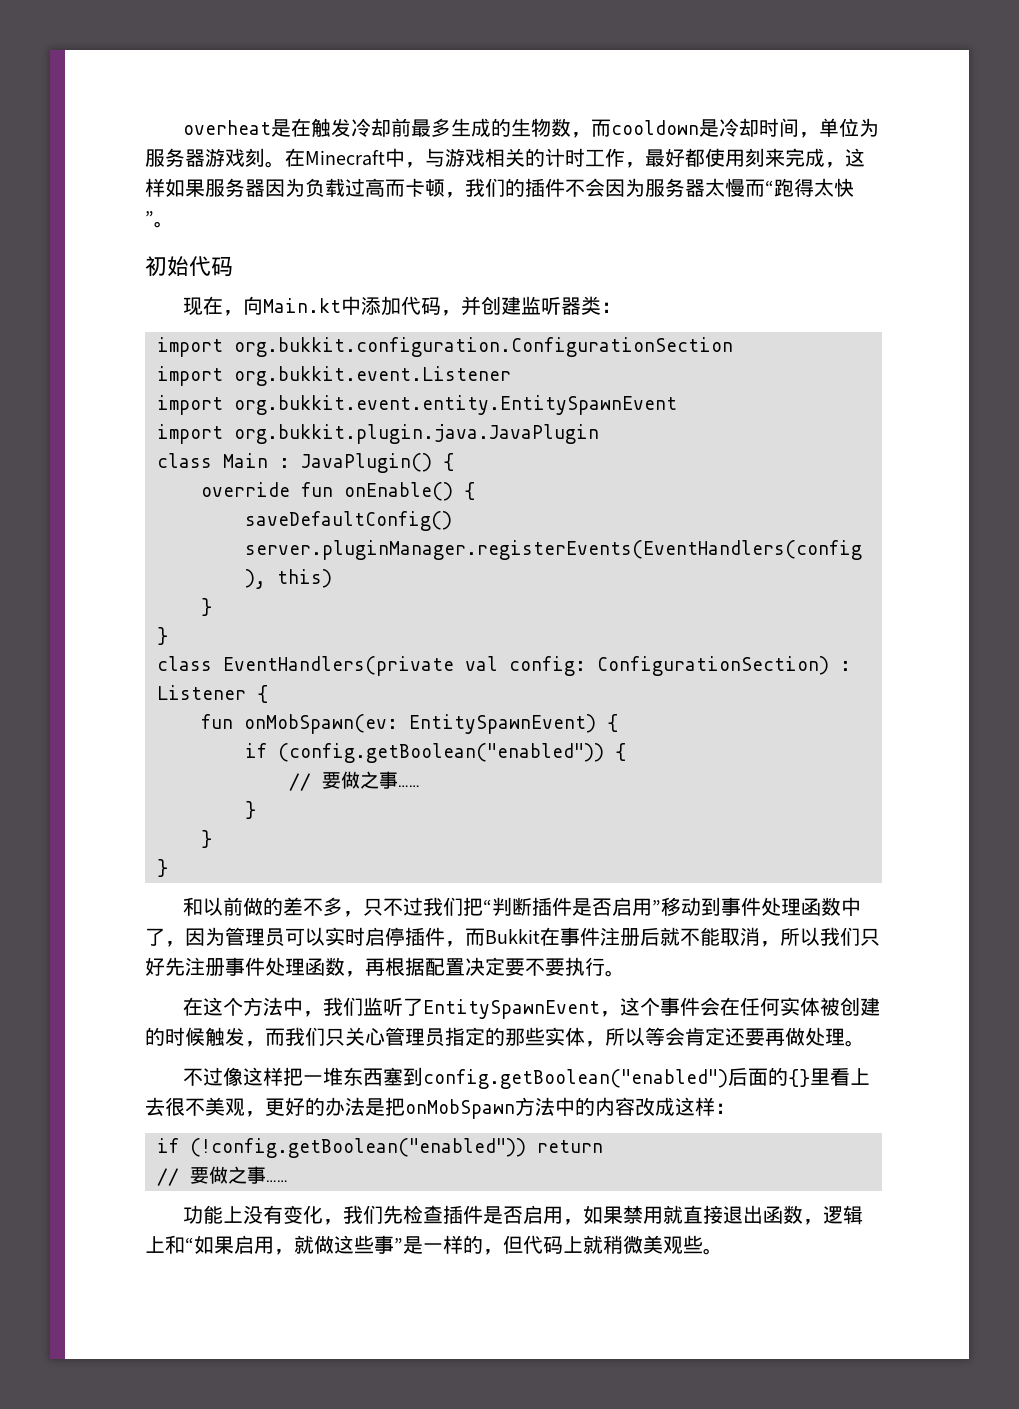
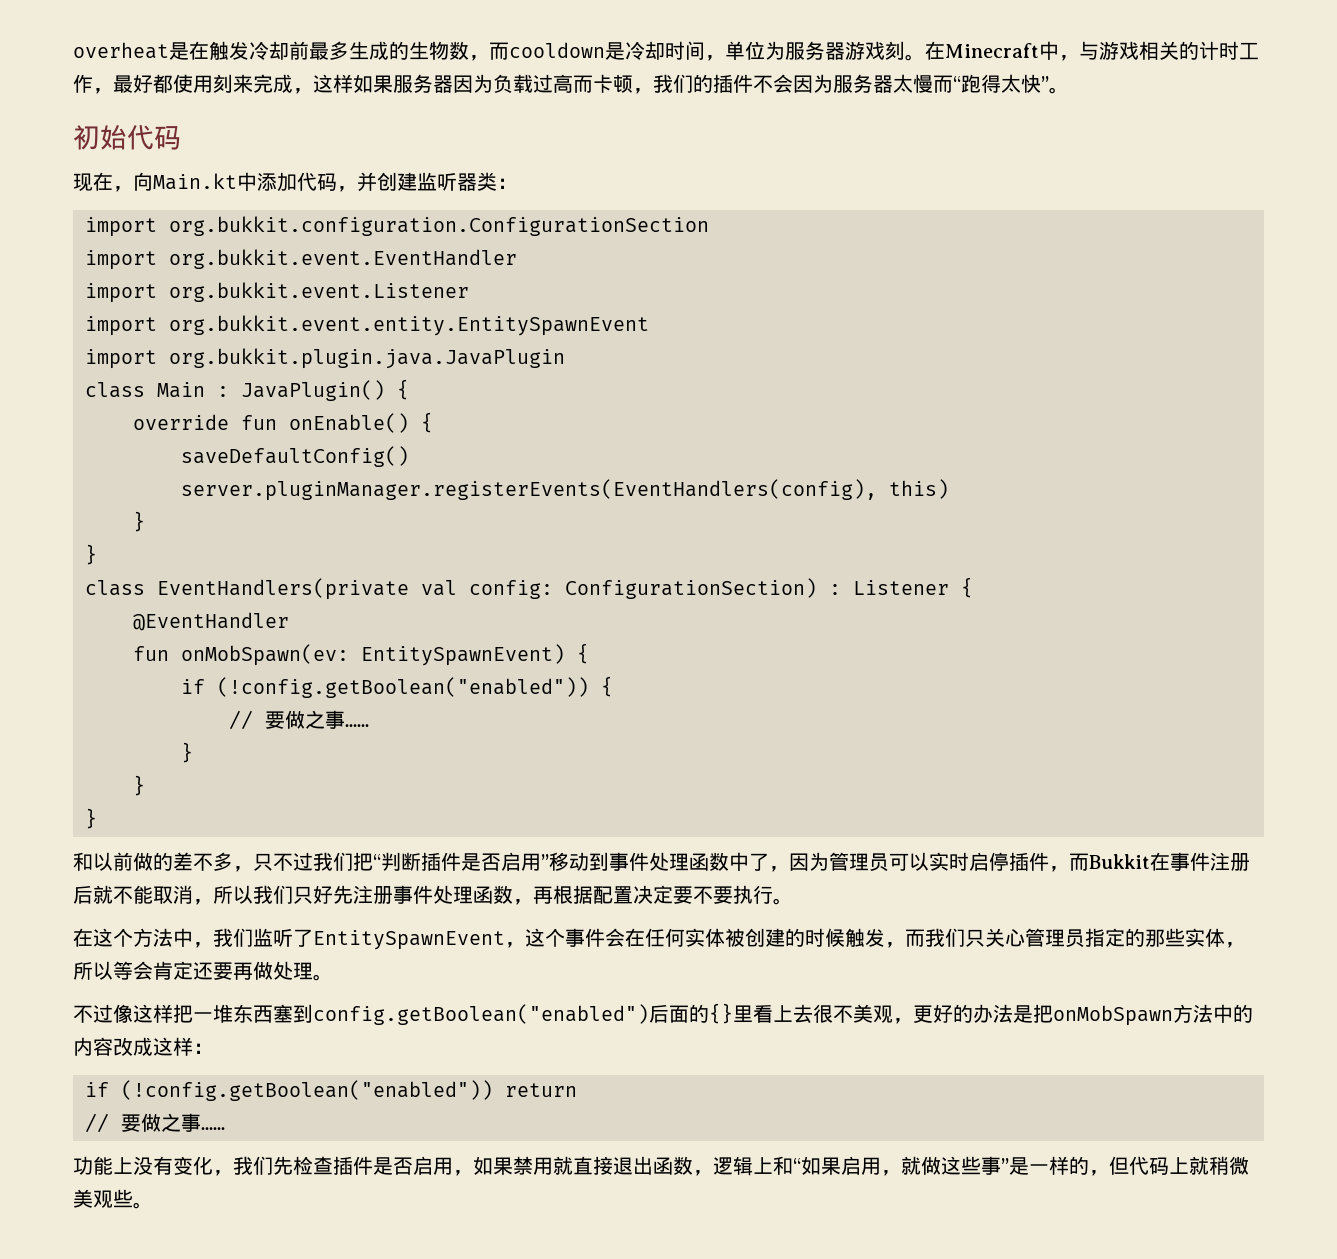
+ import org.bukkit.event.EventHandler
+ @EventHandler
- if (config.getBoolean("enabled")) {
+ if (!config.getBoolean("enabled")) {

